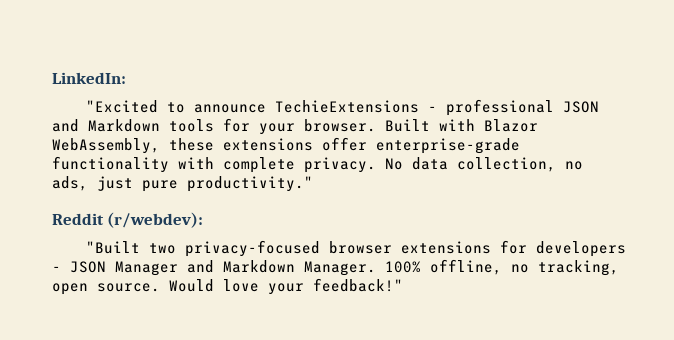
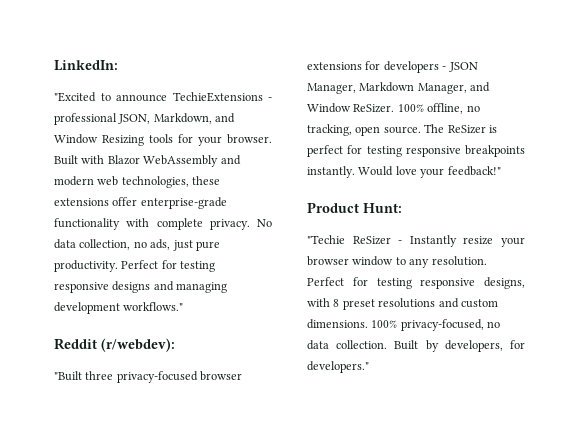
- "Excited to announce TechieExtensions - professional JSON and Markdown tools for your browser.
+ "Excited to announce TechieExtensions - professional JSON, Markdown, and Window Resizing tools for your browser.
- Built with Blazor WebAssembly, these extensions offer enterprise-grade functionality with complete privacy.
+ Built with Blazor WebAssembly and modern web technologies, these extensions offer enterprise-grade functionality with complete privacy.
- No data collection, no ads, just pure productivity."
+ No data collection, no ads, just pure productivity. Perfect for testing responsive designs and managing development workflows."
- "Built two privacy-focused browser extensions for developers - JSON Manager and Markdown Manager.
+ "Built three privacy-focused browser extensions for developers - JSON Manager, Markdown Manager, and Window ReSizer.
- Would love your feedback!"
+ The ReSizer is perfect for testing responsive breakpoints instantly. Would love your feedback!"
+ Product Hunt:
+ "Techie ReSizer - Instantly resize your browser window to any resolution. Perfect for testing responsive designs, with 8 preset resolutions and custom dimensions. 100% privacy-focused, no data collection. Built by developers, for developers."

